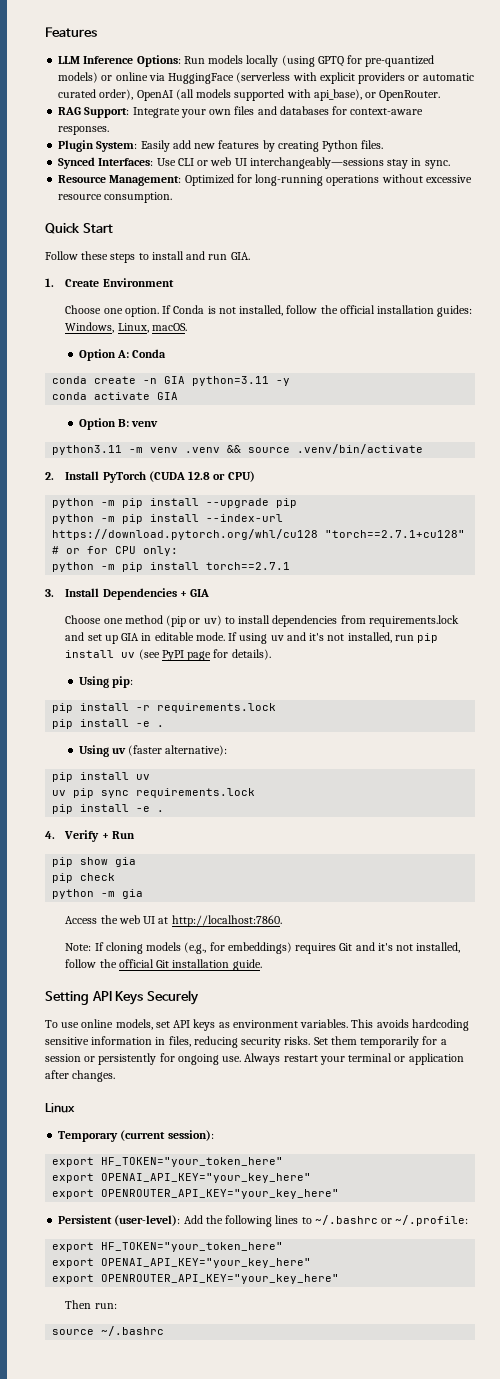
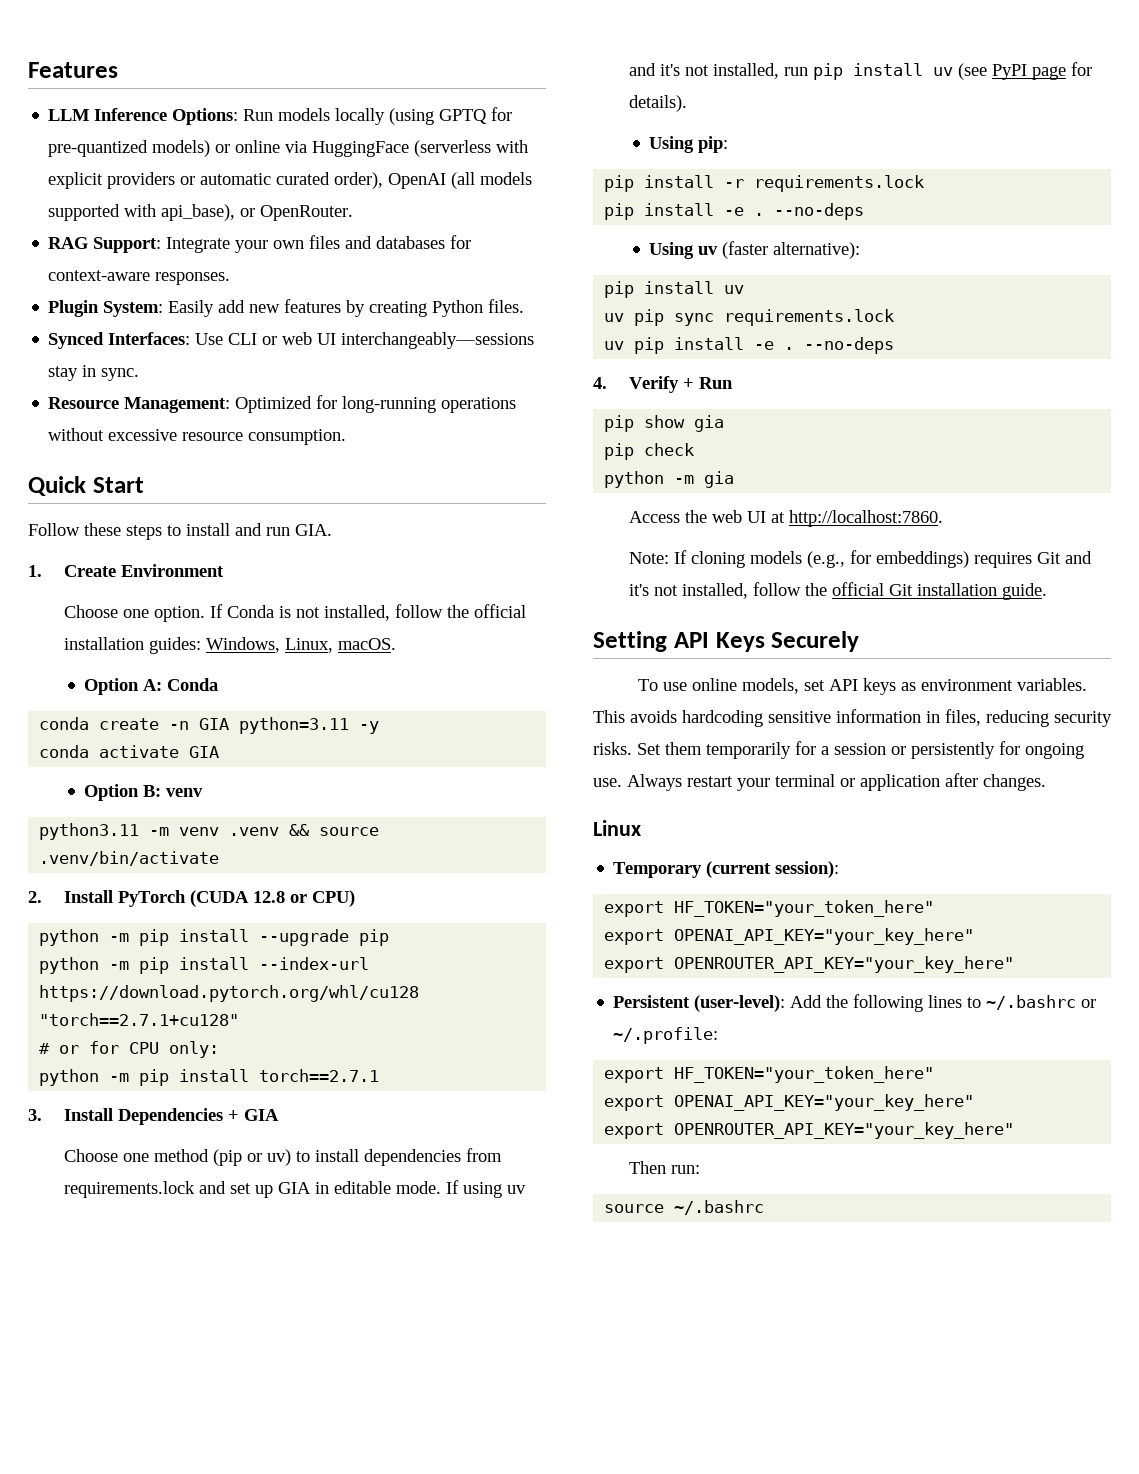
  pip install -r requirements.lock
- pip install -e .
+ pip install -e . --no-deps
  uv pip sync requirements.lock
- pip install -e .
+ uv pip install -e . --no-deps

